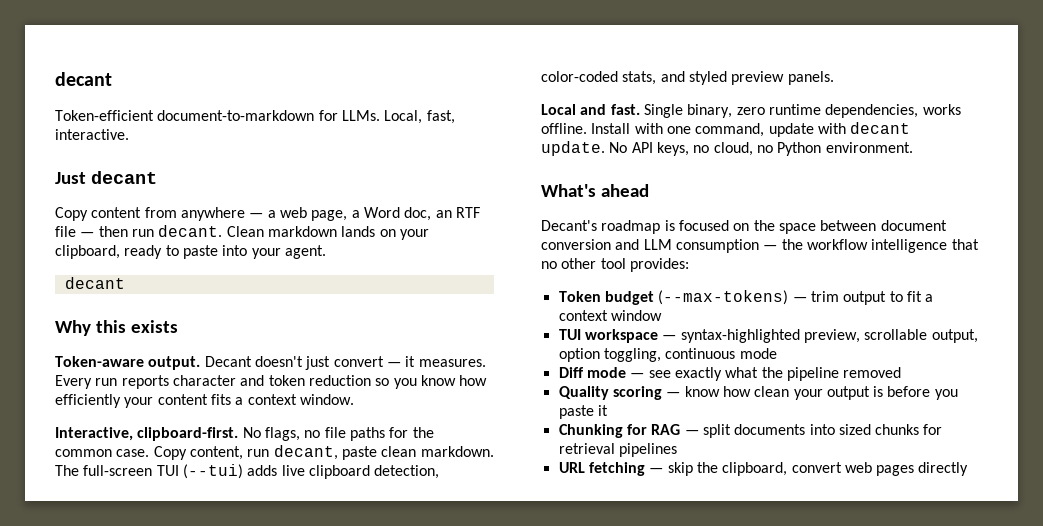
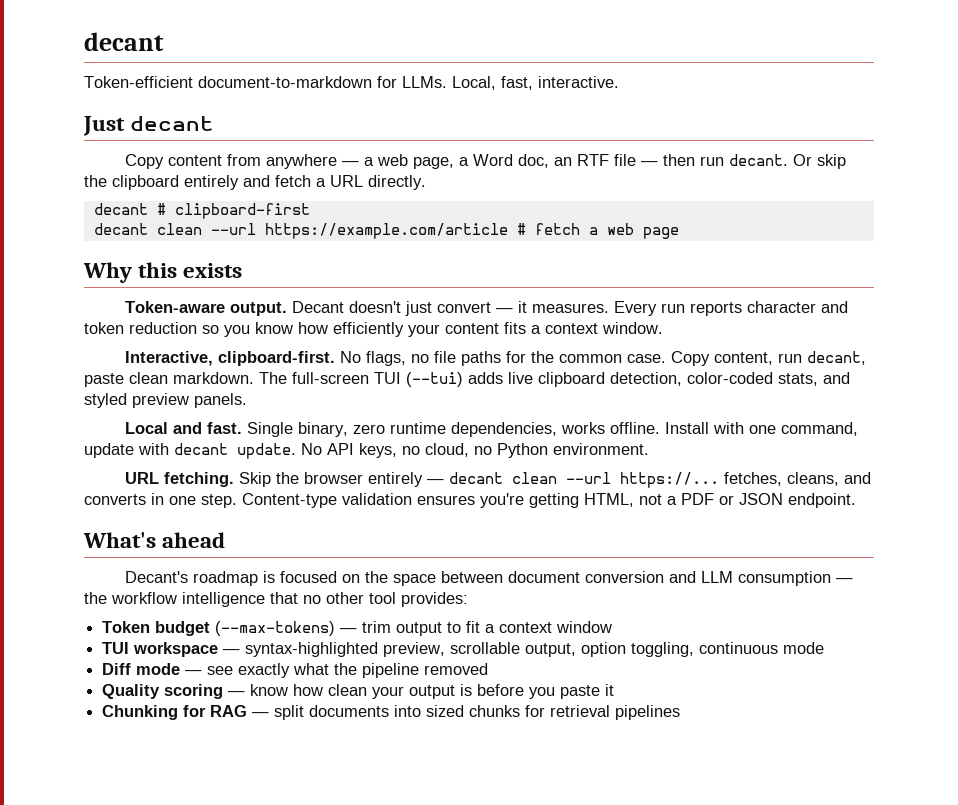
- Clean markdown lands on your clipboard, ready to paste into your agent.
- decant
+ Or skip the clipboard entirely and fetch a URL directly.
+ decant # clipboard-first
+ decant clean --url https://example.com/article # fetch a web page
+ URL fetching. Skip the browser entirely — decant clean --url https://... fetches, cleans, and converts in one step. Content-type validation ensures you're getting HTML, not a PDF or JSON endpoint.
- URL fetching — skip the clipboard, convert web pages directly

